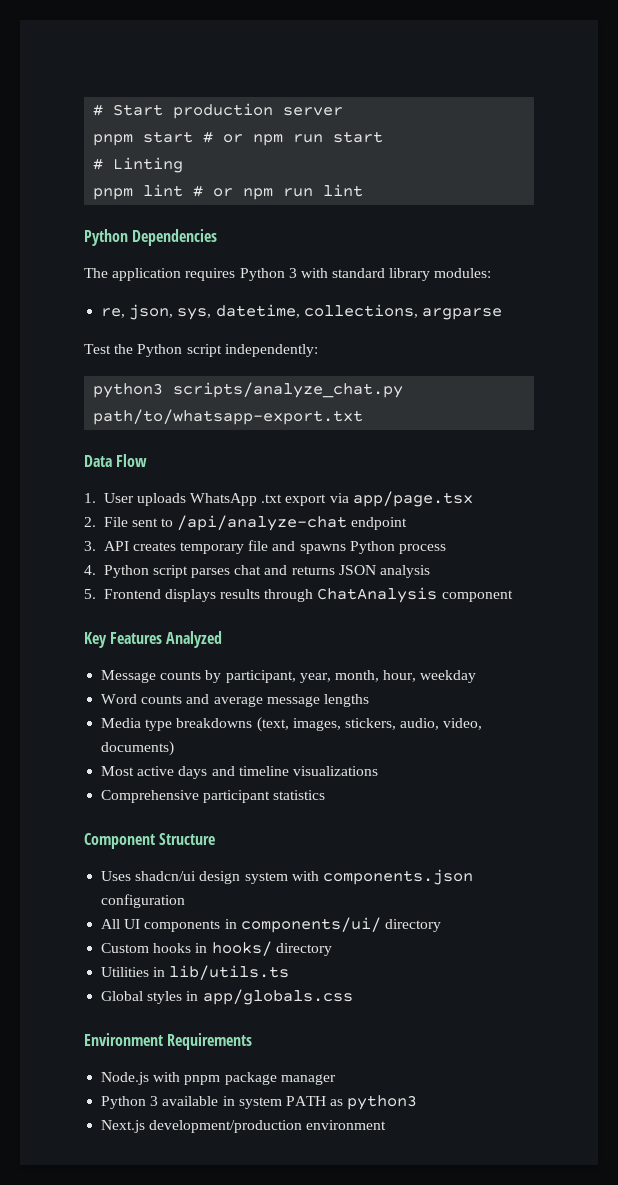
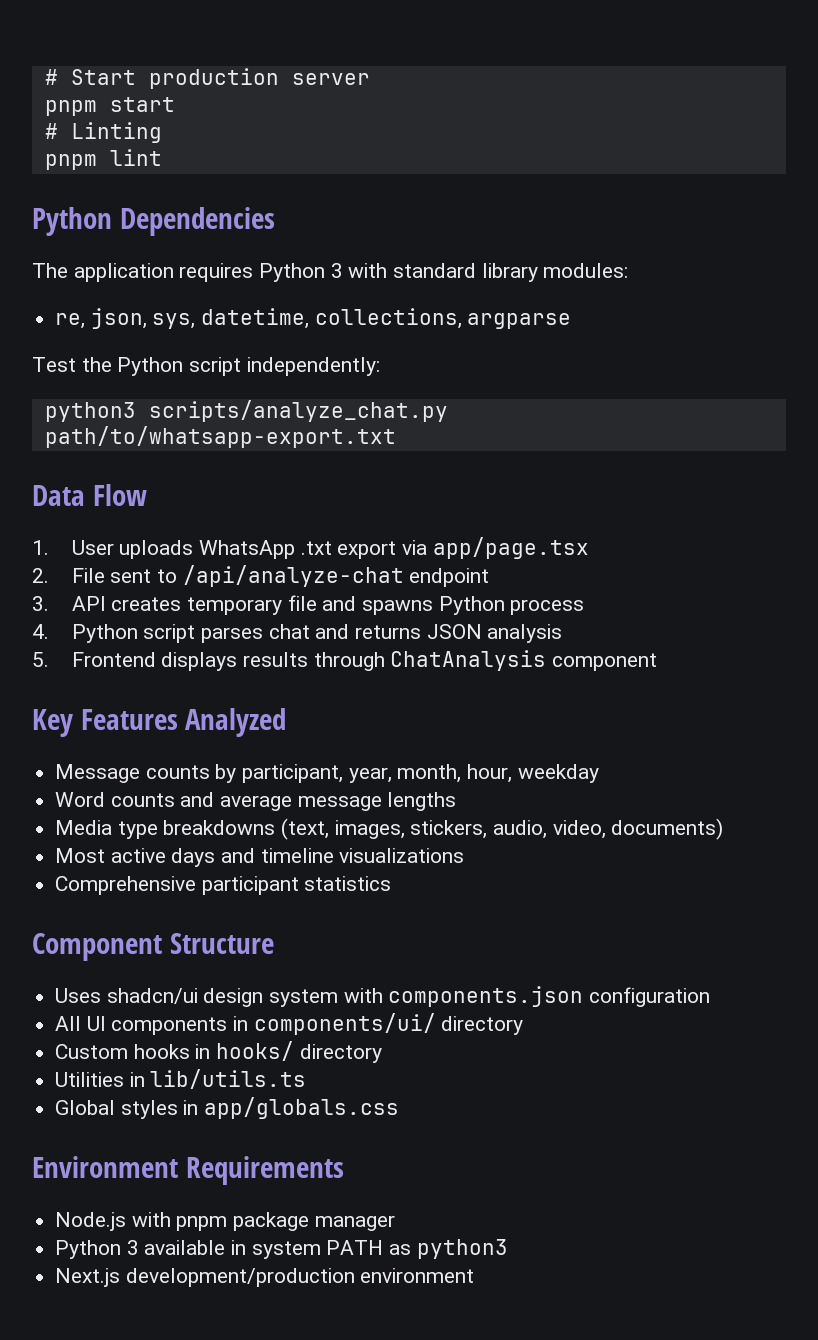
- pnpm start # or npm run start
+ pnpm start
- pnpm lint # or npm run lint
+ pnpm lint

